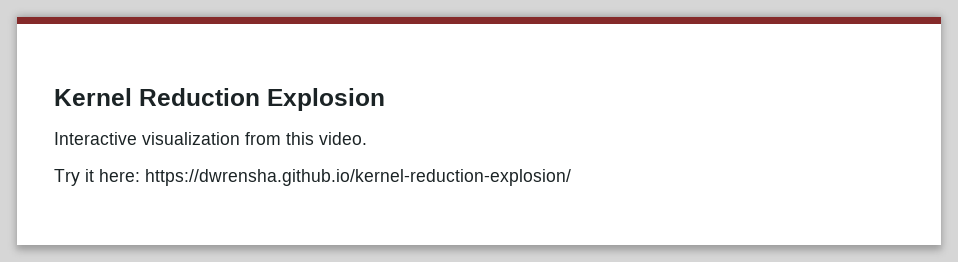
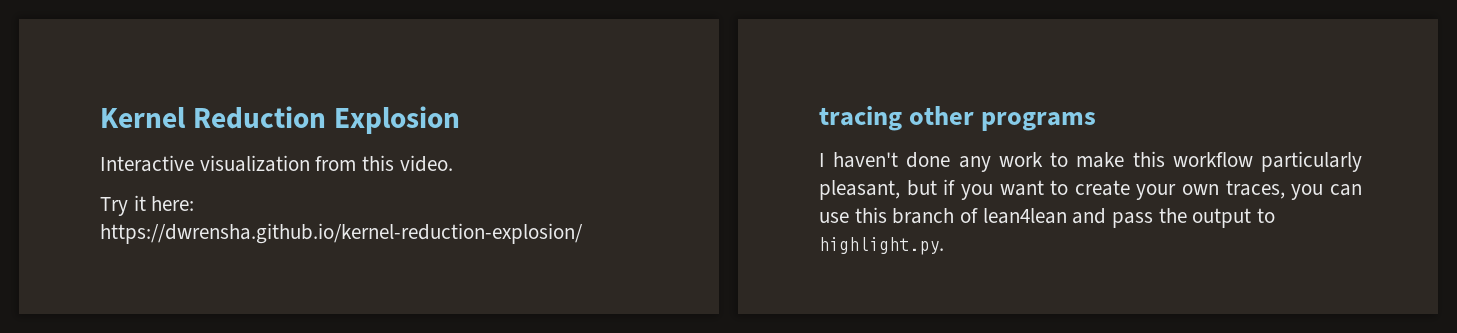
+ tracing other programs
+ I haven't done any work to make this workflow particularly pleasant, but if you want to create your own traces, you can use this branch of lean4lean and pass the output to highlight.py.

